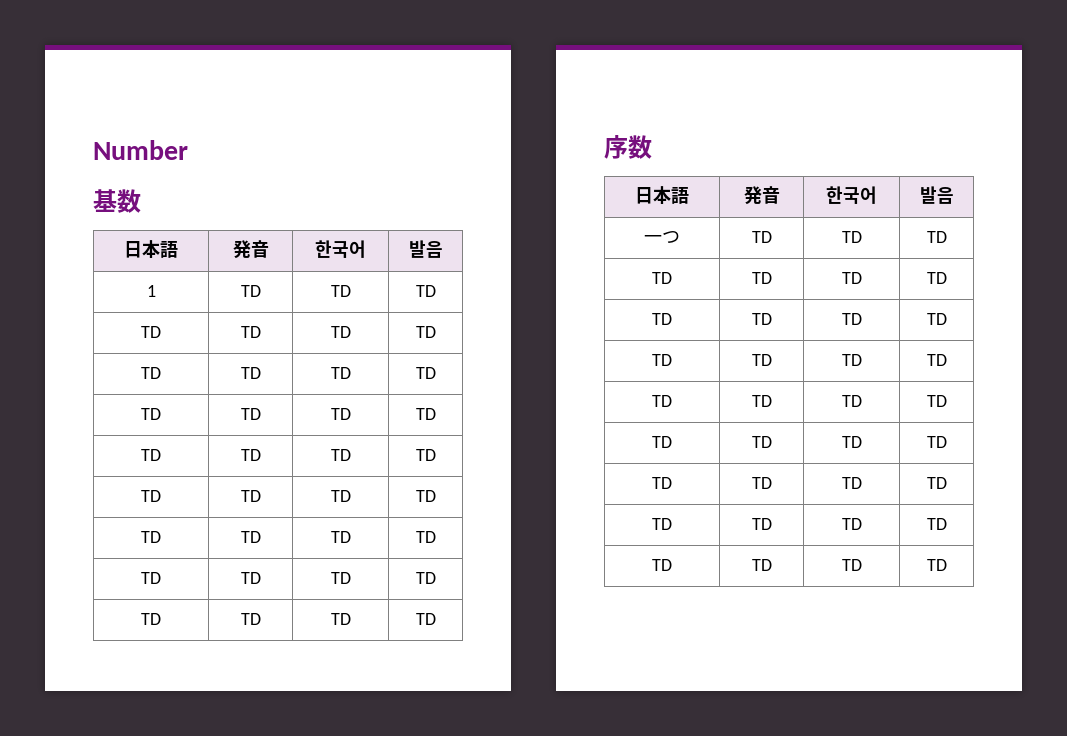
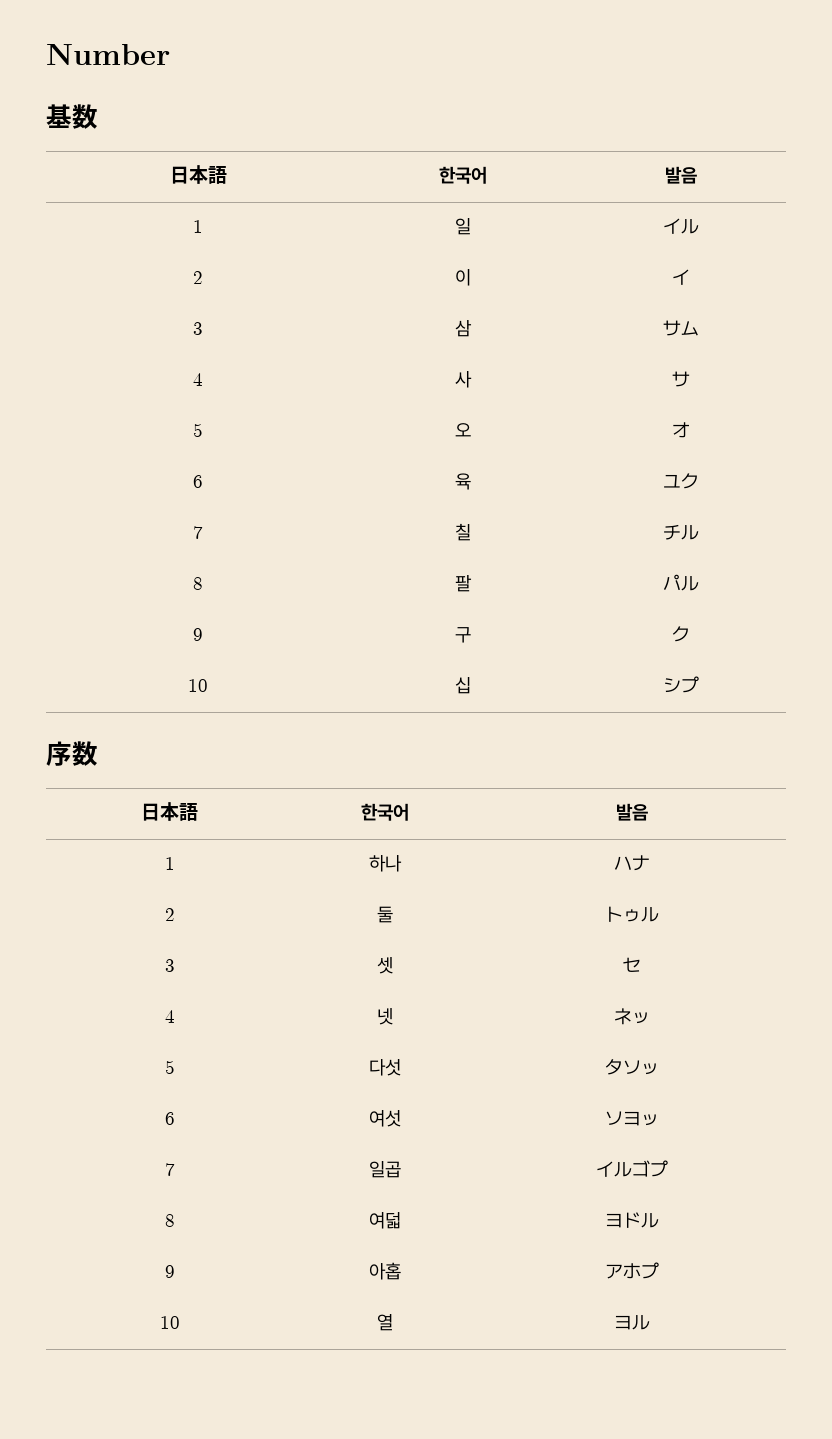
  基数
- 日本語 | 発音 | 한국어 | 발음
- 1 | TD | TD | TD
- TD | TD | TD | TD
- TD | TD | TD | TD
- TD | TD | TD | TD
- TD | TD | TD | TD
- TD | TD | TD | TD
- TD | TD | TD | TD
- TD | TD | TD | TD
- TD | TD | TD | TD
+ 日本語 | 한국어 | 발음
+ 1 | 일 | イル
+ 2 | 이 | イ
+ 3 | 삼 | サム
+ 4 | 사 | サ
+ 5 | 오 | オ
+ 6 | 육 | ユク
+ 7 | 칠 | チル
+ 8 | 팔 | パル
+ 9 | 구 | ク
+ 10 | 십 | シプ
  序数
- 日本語 | 発音 | 한국어 | 발음
- 一つ | TD | TD | TD
- TD | TD | TD | TD
- TD | TD | TD | TD
- TD | TD | TD | TD
- TD | TD | TD | TD
- TD | TD | TD | TD
- TD | TD | TD | TD
- TD | TD | TD | TD
- TD | TD | TD | TD
+ 日本語 | 한국어 | 발음
+ 1 | 하나 | ハナ
+ 2 | 둘 | トゥル
+ 3 | 셋 | セ
+ 4 | 넷 | ネッ
+ 5 | 다섯 | タソッ
+ 6 | 여섯 | ソヨッ
+ 7 | 일곱 | イルゴプ
+ 8 | 여덟 | ヨドル
+ 9 | 아홉 | アホプ
+ 10 | 열 | ヨル

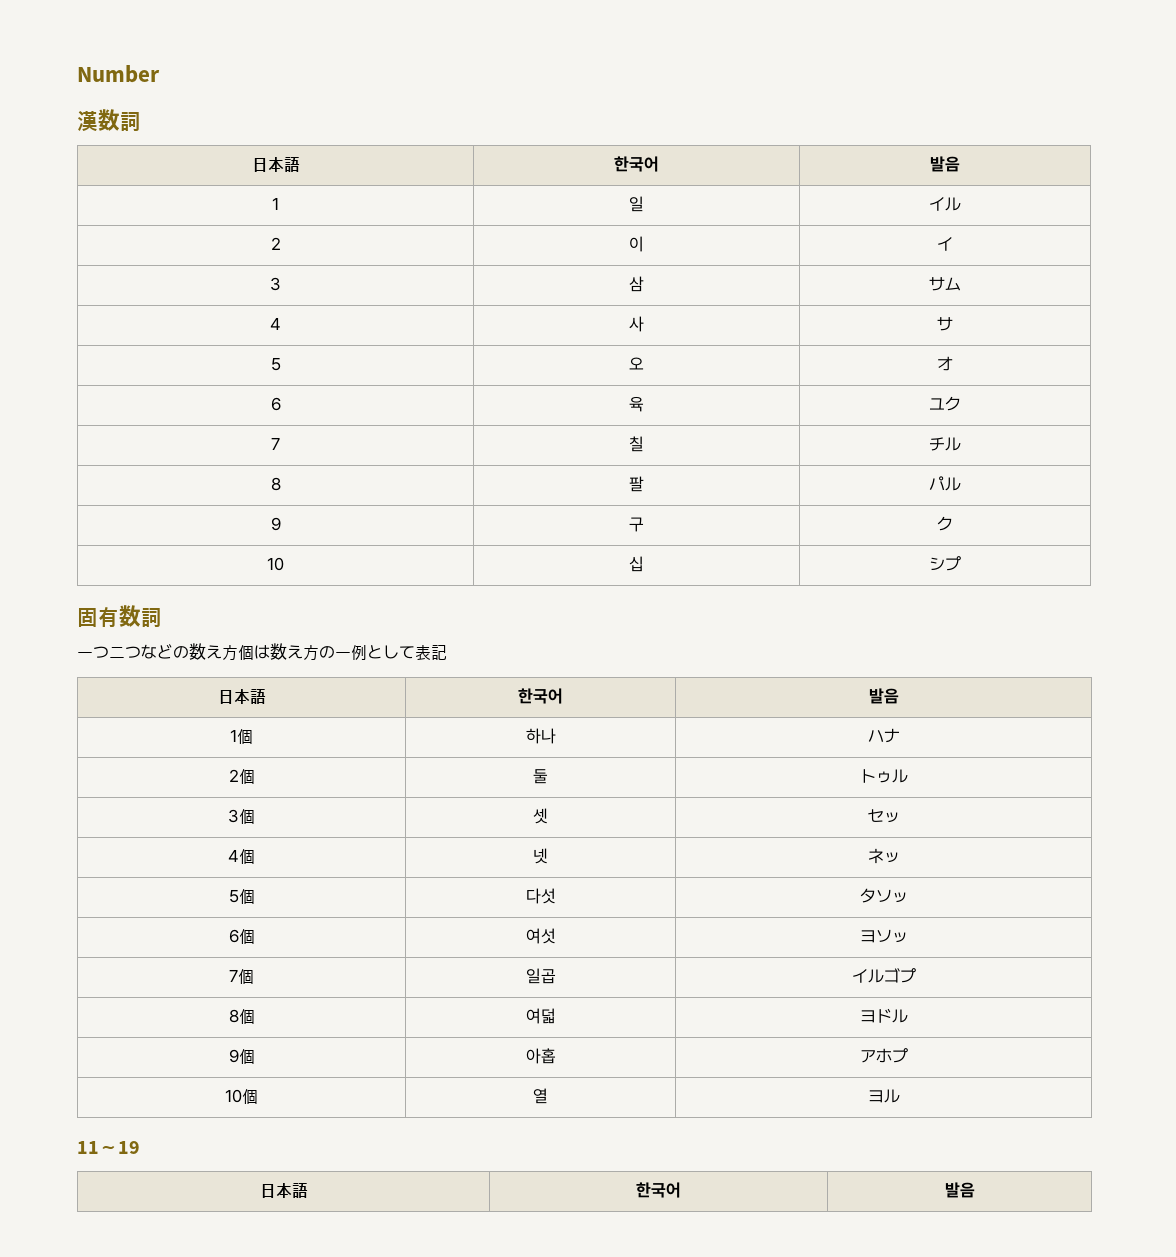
- 基数
+ 漢数詞
- 序数
+ 固有数詞
+ 一つ二つなどの数え方個は数え方の一例として表記
  日本語 | 한국어 | 발음
- 1 | 하나 | ハナ
+ 1個 | 하나 | ハナ
- 2 | 둘 | トゥル
+ 2個 | 둘 | トゥル
- 3 | 셋 | セ
- 4 | 넷 | ネッ
+ 3個 | 셋 | セッ
+ 4個 | 넷 | ネッ
- 5 | 다섯 | タソッ
+ 5個 | 다섯 | タソッ
- 6 | 여섯 | ソヨッ
+ 6個 | 여섯 | ヨソッ
- 7 | 일곱 | イルゴプ
+ 7個 | 일곱 | イルゴプ
- 8 | 여덟 | ヨドル
+ 8個 | 여덟 | ヨドル
- 9 | 아홉 | アホプ
+ 9個 | 아홉 | アホプ
- 10 | 열 | ヨル
+ 10個 | 열 | ヨル
+ 11〜19
+ 日本語 | 한국어 | 발음

